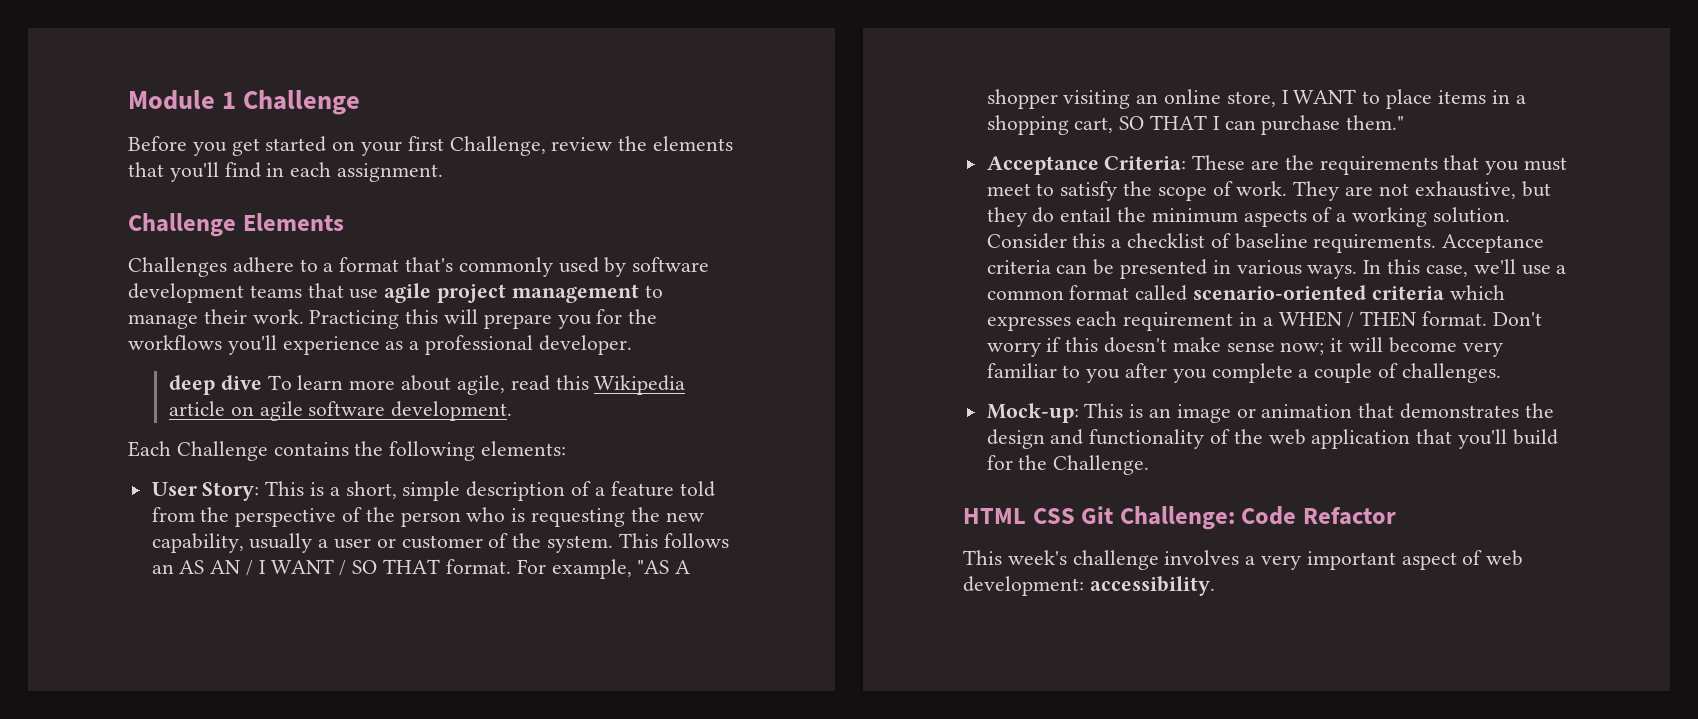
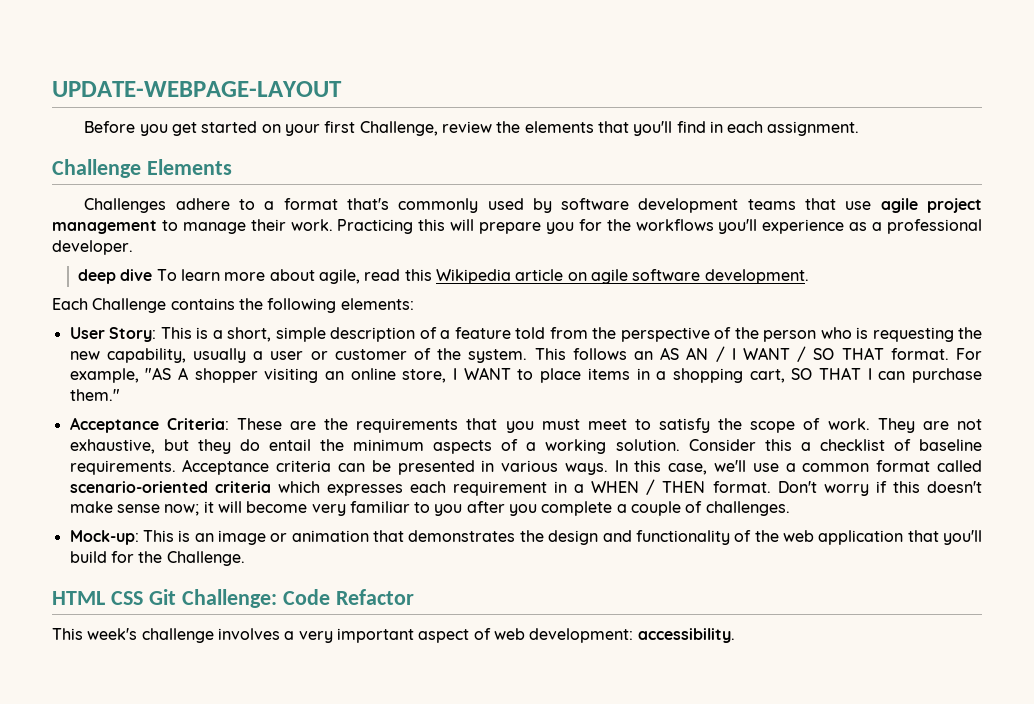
- Module 1 Challenge
+ UPDATE-WEBPAGE-LAYOUT

